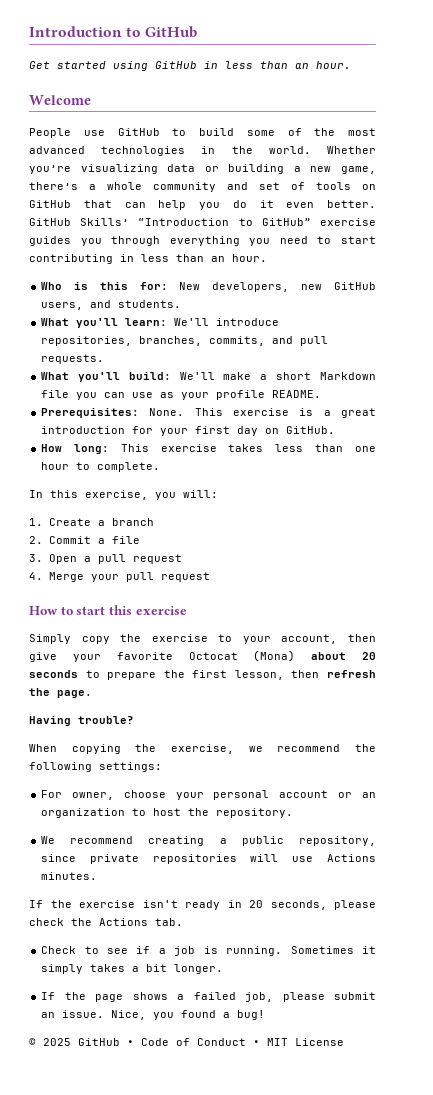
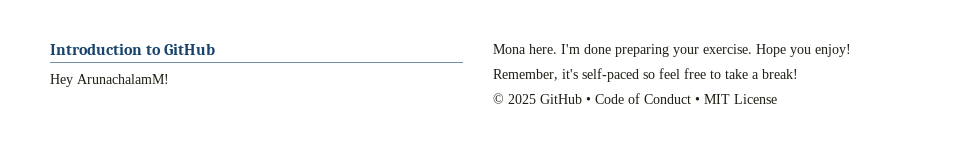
- Get started using GitHub in less than an hour.
- Welcome
- People use GitHub to build some of the most advanced technologies in the world. Whether you’re visualizing data or building a new game, there’s a whole community and set of tools on GitHub that can help you do it even better. GitHub Skills’ “Introduction to GitHub” exercise guides you through everything you need to start contributing in less than an hour.
- Who is this for: New developers, new GitHub users, and students.
- What you'll learn: We'll introduce repositories, branches, commits, and pull requests.
- What you'll build: We'll make a short Markdown file you can use as your profile README.
- Prerequisites: None. This exercise is a great introduction for your first day on GitHub.
- How long: This exercise takes less than one hour to complete.
- In this exercise, you will:
- 1. Create a branch
- 2. Commit a file
- 3. Open a pull request
- 4. Merge your pull request
- How to start this exercise
- Simply copy the exercise to your account, then give your favorite Octocat (Mona) about 20 seconds to prepare the first lesson, then refresh the page.
- Having trouble?
- When copying the exercise, we recommend the following settings:
- For owner, choose your personal account or an organization to host the repository.
- We recommend creating a public repository, since private repositories will use Actions minutes.
- If the exercise isn't ready in 20 seconds, please check the Actions tab.
- Check to see if a job is running. Sometimes it simply takes a bit longer.
- If the page shows a failed job, please submit an issue. Nice, you found a bug!
+ Hey ArunachalamM!
+ Mona here. I'm done preparing your exercise. Hope you enjoy!
+ Remember, it's self-paced so feel free to take a break!

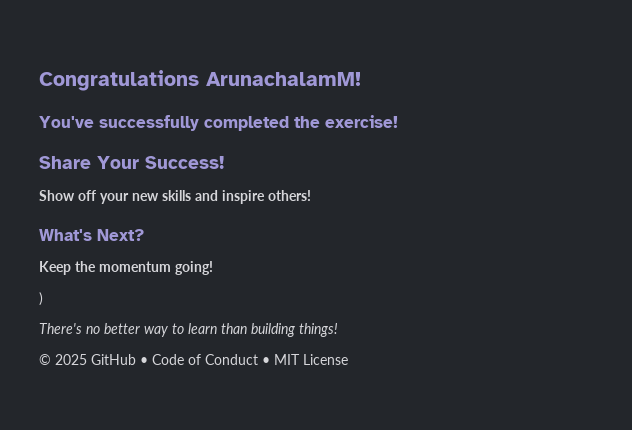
- Introduction to GitHub
- Hey ArunachalamM!
- Mona here. I'm done preparing your exercise. Hope you enjoy!
- Remember, it's self-paced so feel free to take a break!
+ Congratulations ArunachalamM!
+ You've successfully completed the exercise!
+ Share Your Success!
+ Show off your new skills and inspire others!
+ What's Next?
+ Keep the momentum going!
+ )
+ There's no better way to learn than building things!

